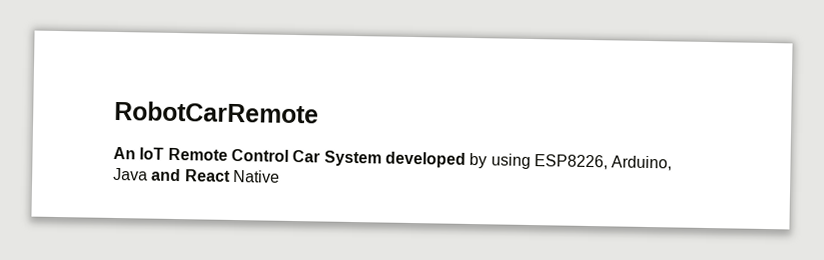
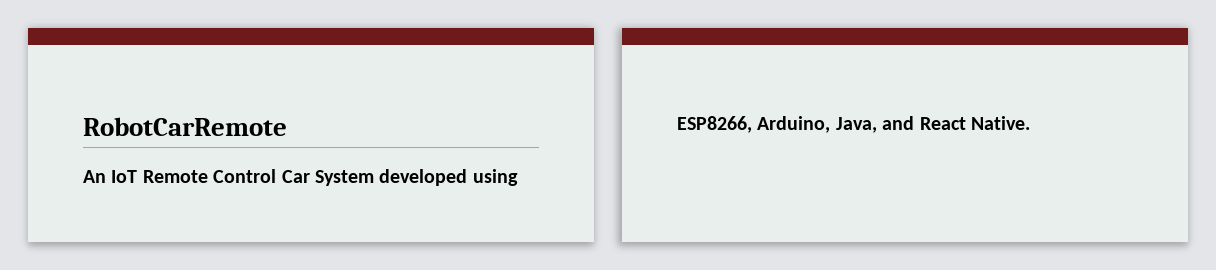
- An IoT Remote Control Car System developed by using ESP8226, Arduino, Java and React Native
+ An IoT Remote Control Car System developed using ESP8266, Arduino, Java, and React Native.

